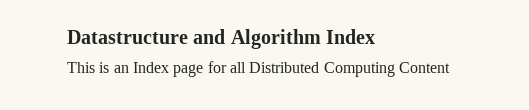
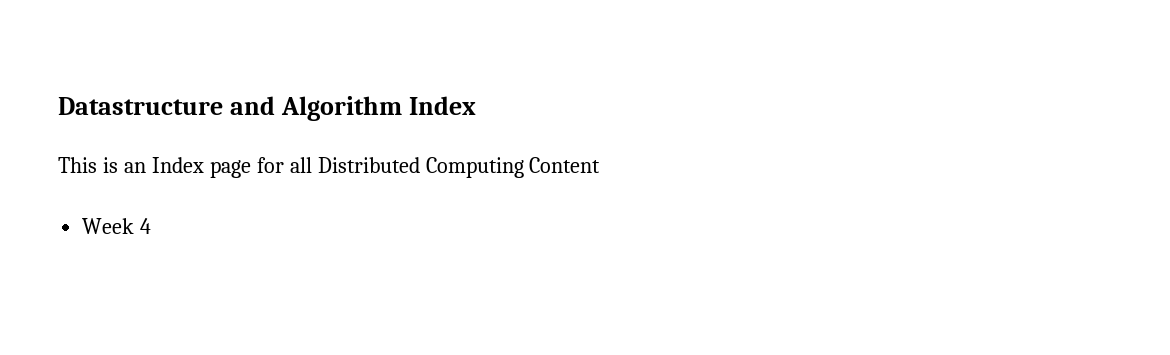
+ Week 4

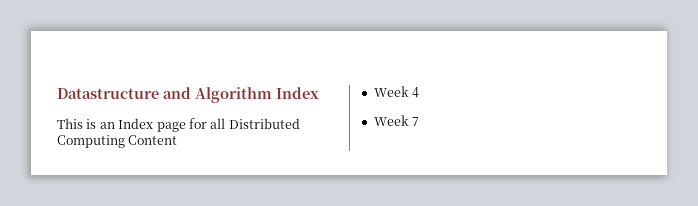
+ Week 7

